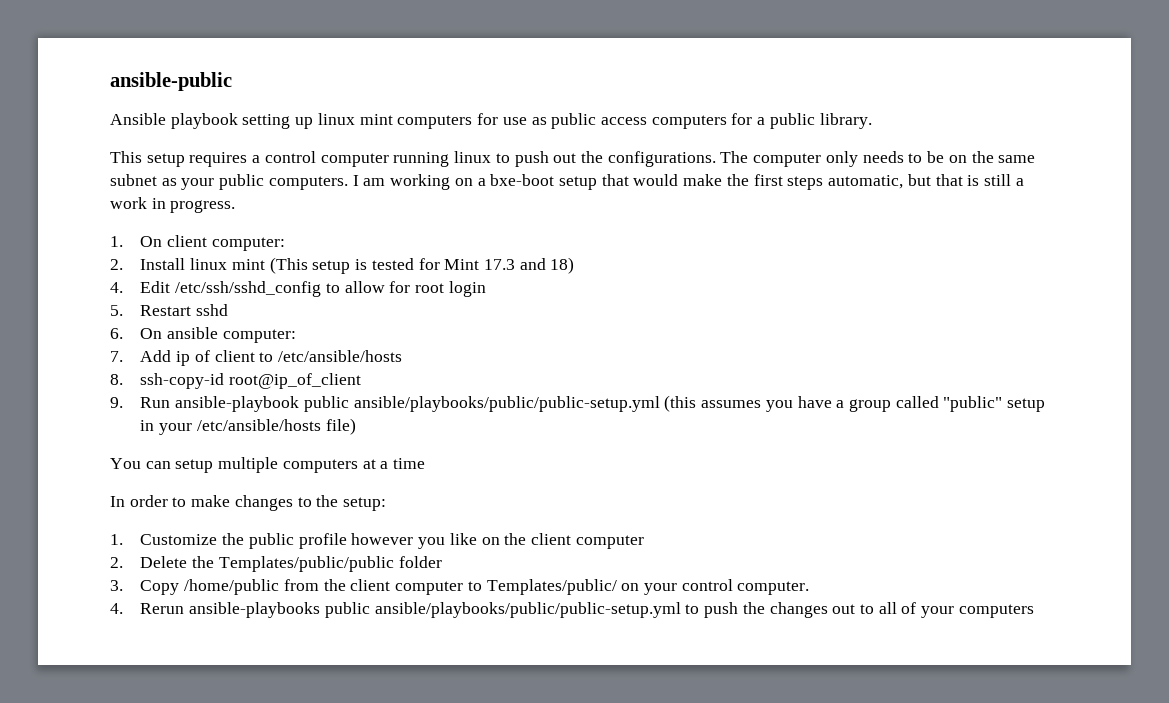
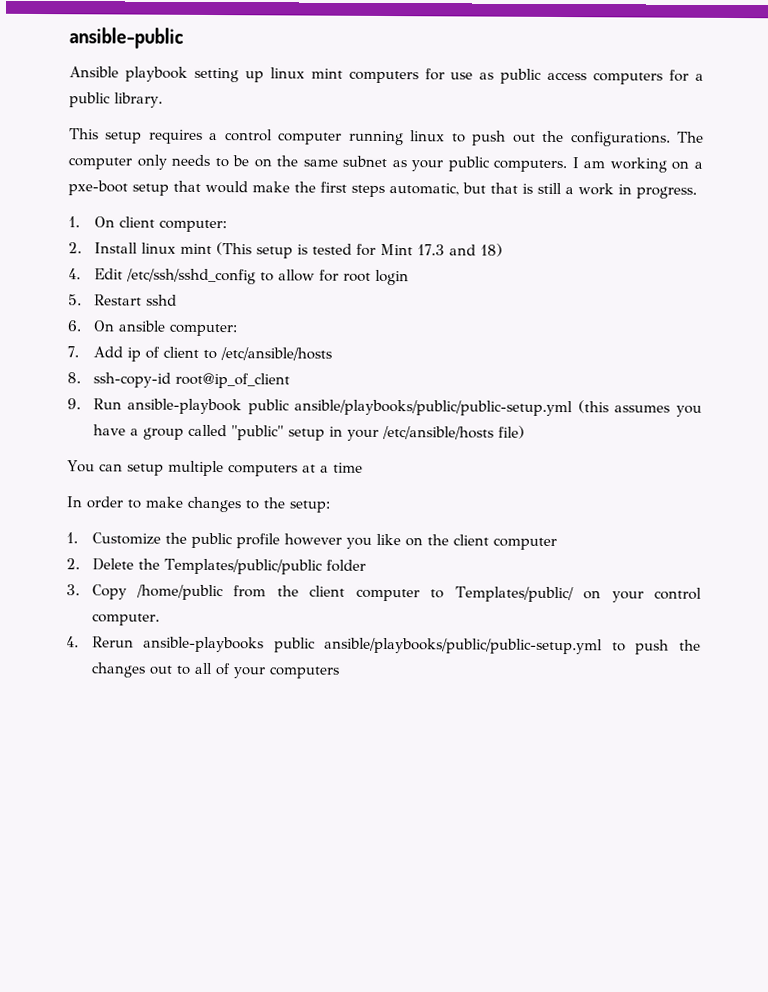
- I am working on a bxe-boot setup that would make the first steps automatic, but that is still a work in progress.
+ I am working on a pxe-boot setup that would make the first steps automatic, but that is still a work in progress.

